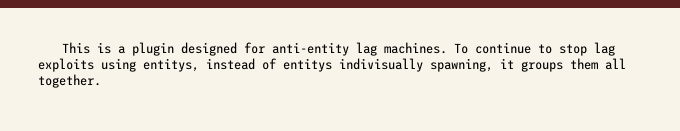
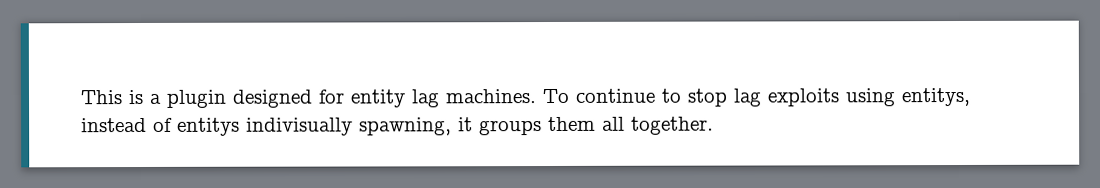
- This is a plugin designed for anti-entity lag machines.
+ This is a plugin designed for entity lag machines.

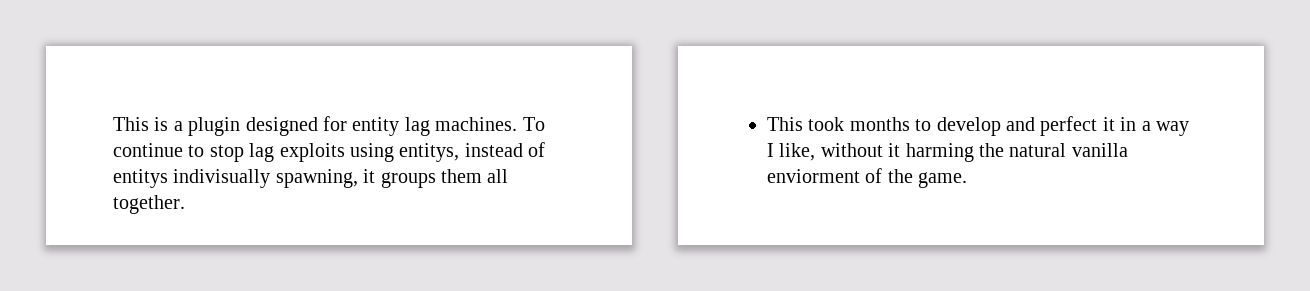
+ This took months to develop and perfect it in a way I like, without it harming the natural vanilla enviorment of the game.

